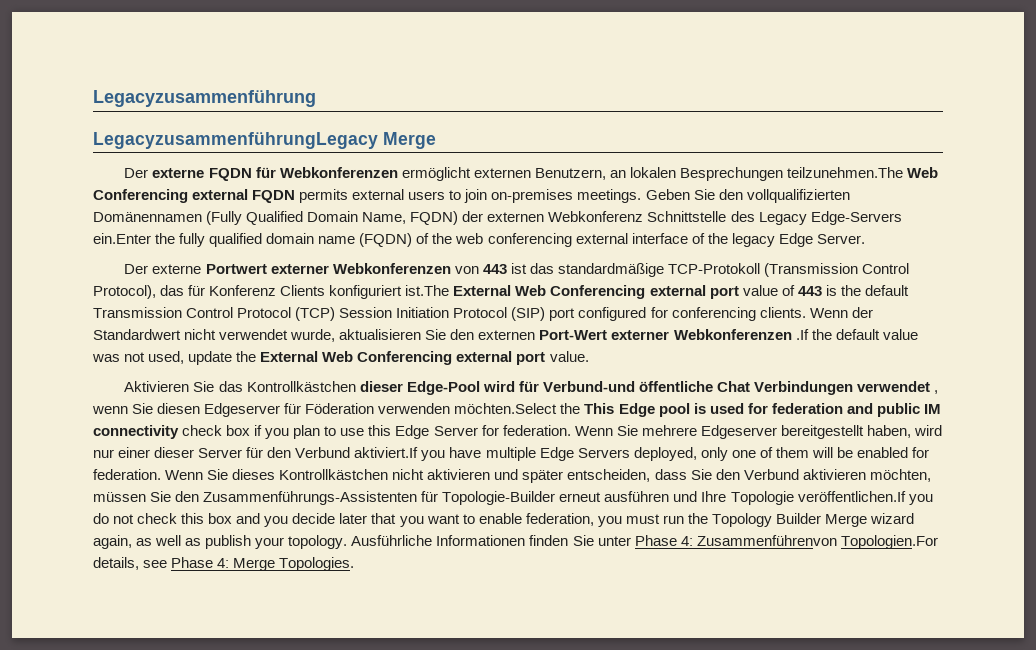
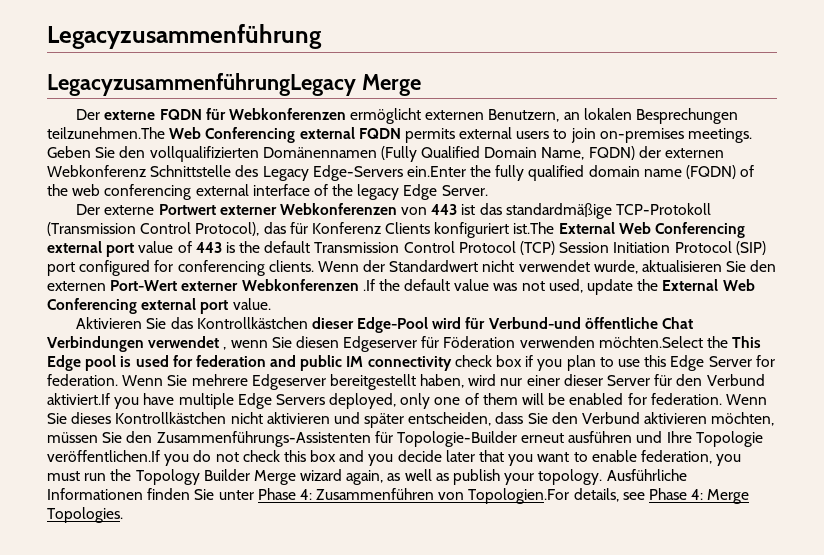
- Ausführliche Informationen finden Sie unter Phase 4: Zusammenführenvon Topologien.For details, see Phase 4: Merge Topologies.
+ Ausführliche Informationen finden Sie unter Phase 4: Zusammenführen von Topologien.For details, see Phase 4: Merge Topologies.

